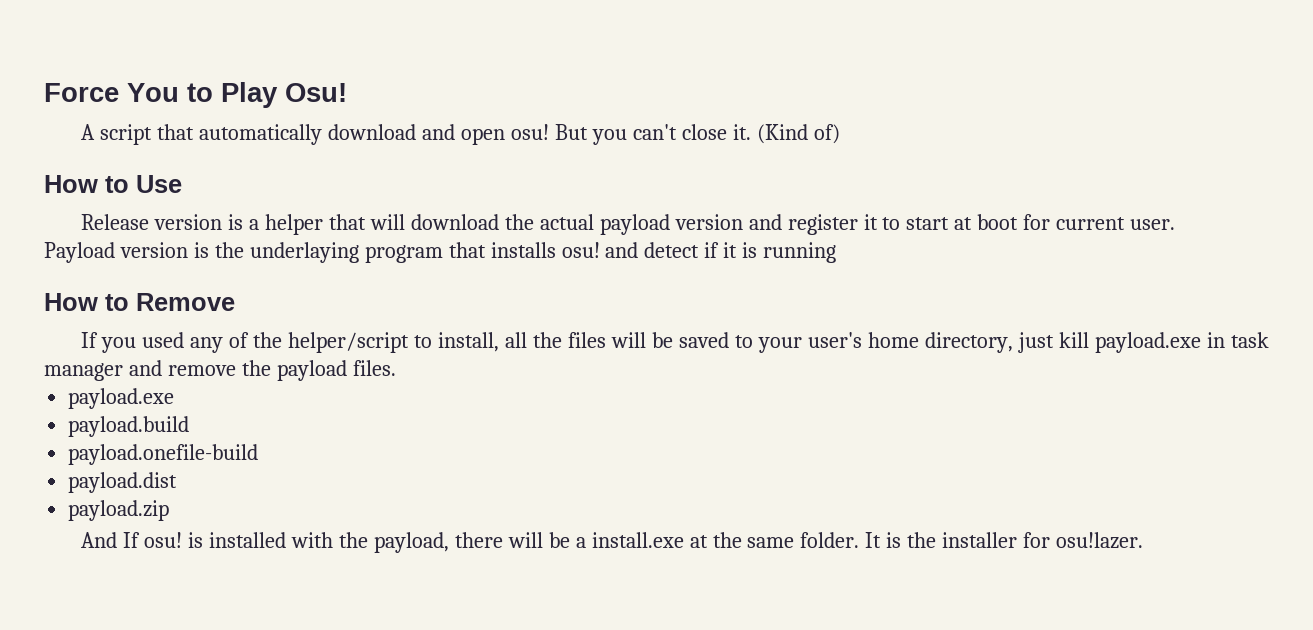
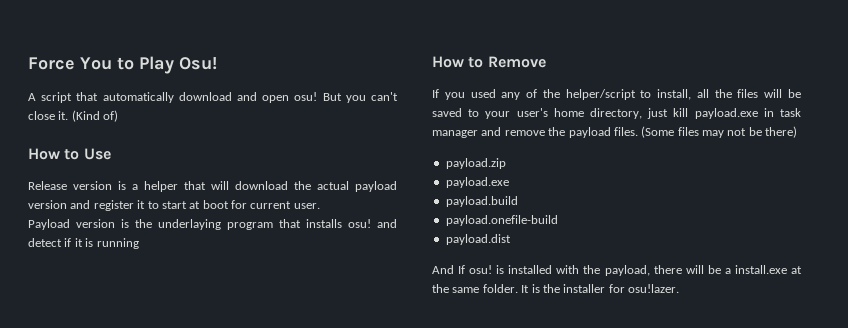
+ (Some files may not be there)
+ payload.zip
- payload.zip

